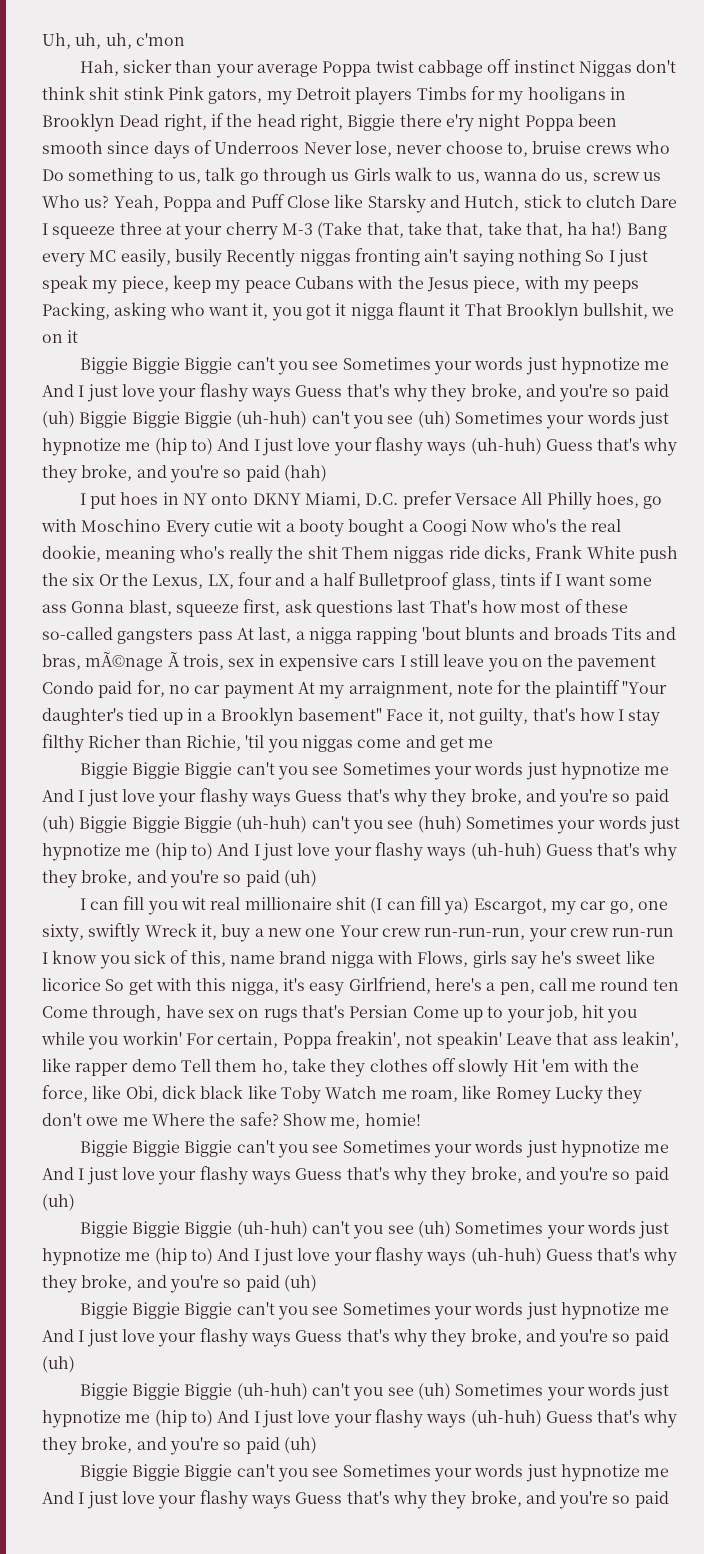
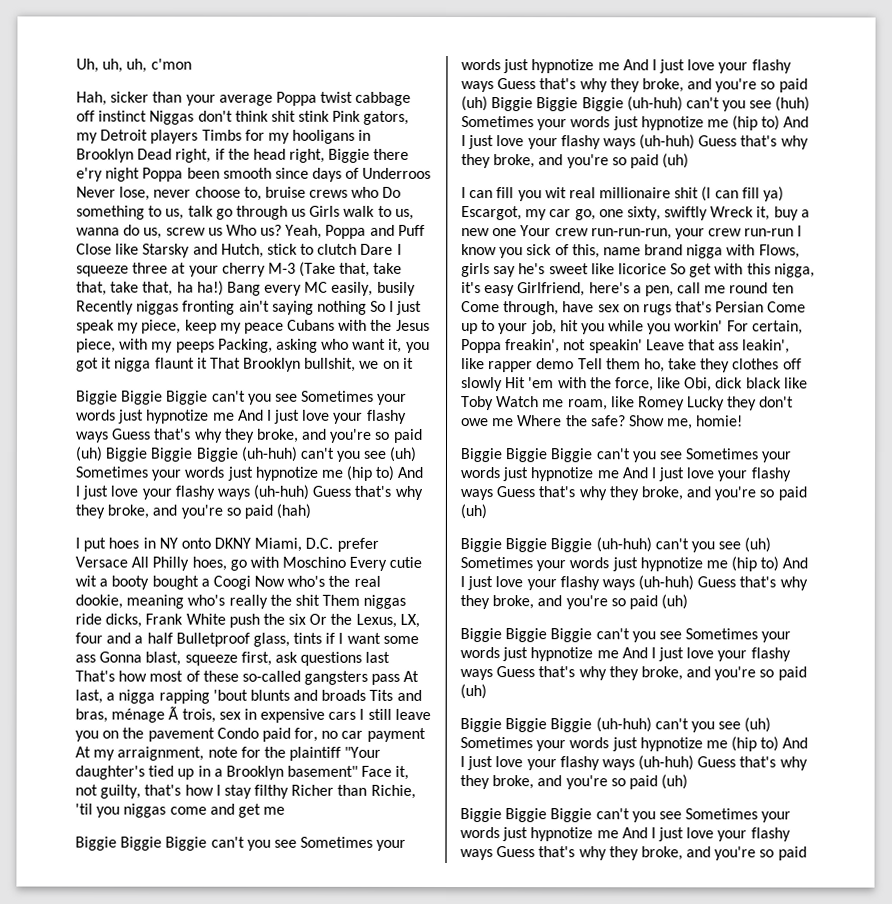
- I put hoes in NY onto DKNY Miami, D.C. prefer Versace All Philly hoes, go with Moschino Every cutie wit a booty bought a Coogi Now who's the real dookie, meaning who's really the shit Them niggas ride dicks, Frank White push the six Or the Lexus, LX, four and a half Bulletproof glass, tints if I want some ass Gonna blast, squeeze first, ask questions last That's how most of these so-called gangsters pass At last, a nigga rapping 'bout blunts and broads Tits and bras, mÃ©nage Ã trois, sex in expensive cars I still leave you on the pavement Condo paid for, no car payment At my arraignment, note for the plaintiff "Your daughter's tied up in a Brooklyn basement" Face it, not guilty, that's how I stay filthy Richer than Richie, 'til you niggas come and get me
+ I put hoes in NY onto DKNY Miami, D.C. prefer Versace All Philly hoes, go with Moschino Every cutie wit a booty bought a Coogi Now who's the real dookie, meaning who's really the shit Them niggas ride dicks, Frank White push the six Or the Lexus, LX, four and a half Bulletproof glass, tints if I want some ass Gonna blast, squeeze first, ask questions last That's how most of these so-called gangsters pass At last, a nigga rapping 'bout blunts and broads Tits and bras, ménage Ã trois, sex in expensive cars I still leave you on the pavement Condo paid for, no car payment At my arraignment, note for the plaintiff "Your daughter's tied up in a Brooklyn basement" Face it, not guilty, that's how I stay filthy Richer than Richie, 'til you niggas come and get me

